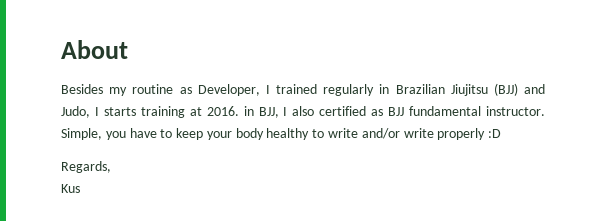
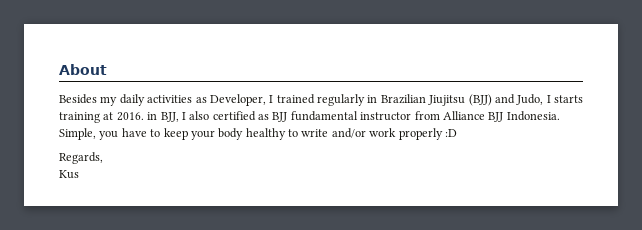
- Besides my routine as Developer, I trained regularly in Brazilian Jiujitsu (BJJ) and Judo, I starts training at 2016. in BJJ, I also certified as BJJ fundamental instructor.
+ Besides my daily activities as Developer, I trained regularly in Brazilian Jiujitsu (BJJ) and Judo, I starts training at 2016. in BJJ, I also certified as BJJ fundamental instructor from Alliance BJJ Indonesia.
- Simple, you have to keep your body healthy to write and/or write properly :D
+ Simple, you have to keep your body healthy to write and/or work properly :D

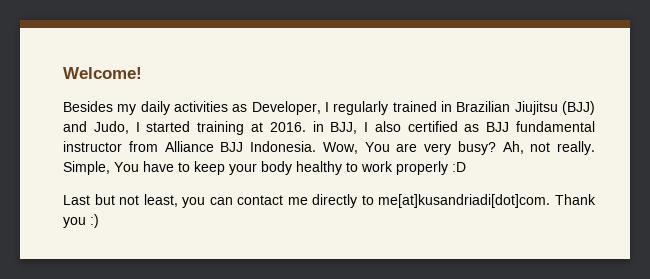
- About
+ Welcome!
- Besides my daily activities as Developer, I trained regularly in Brazilian Jiujitsu (BJJ) and Judo, I starts training at 2016. in BJJ, I also certified as BJJ fundamental instructor from Alliance BJJ Indonesia.
+ Besides my daily activities as Developer, I regularly trained in Brazilian Jiujitsu (BJJ) and Judo, I started training at 2016. in BJJ, I also certified as BJJ fundamental instructor from Alliance BJJ Indonesia.
- Simple, you have to keep your body healthy to write and/or work properly :D
+ Wow, You are very busy? Ah, not really. Simple, You have to keep your body healthy to work properly :D
- Regards,
- Kus
+ Last but not least, you can contact me directly to me[at]kusandriadi[dot]com. Thank you :)

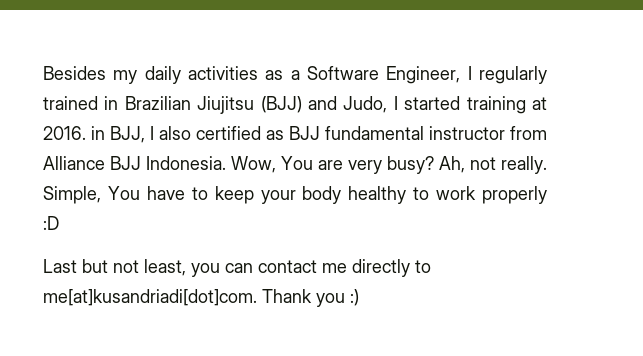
- Welcome!
- Besides my daily activities as Developer, I regularly trained in Brazilian Jiujitsu (BJJ) and Judo, I started training at 2016. in BJJ, I also certified as BJJ fundamental instructor from Alliance BJJ Indonesia.
+ Besides my daily activities as a Software Engineer, I regularly trained in Brazilian Jiujitsu (BJJ) and Judo, I started training at 2016. in BJJ, I also certified as BJJ fundamental instructor from Alliance BJJ Indonesia.

